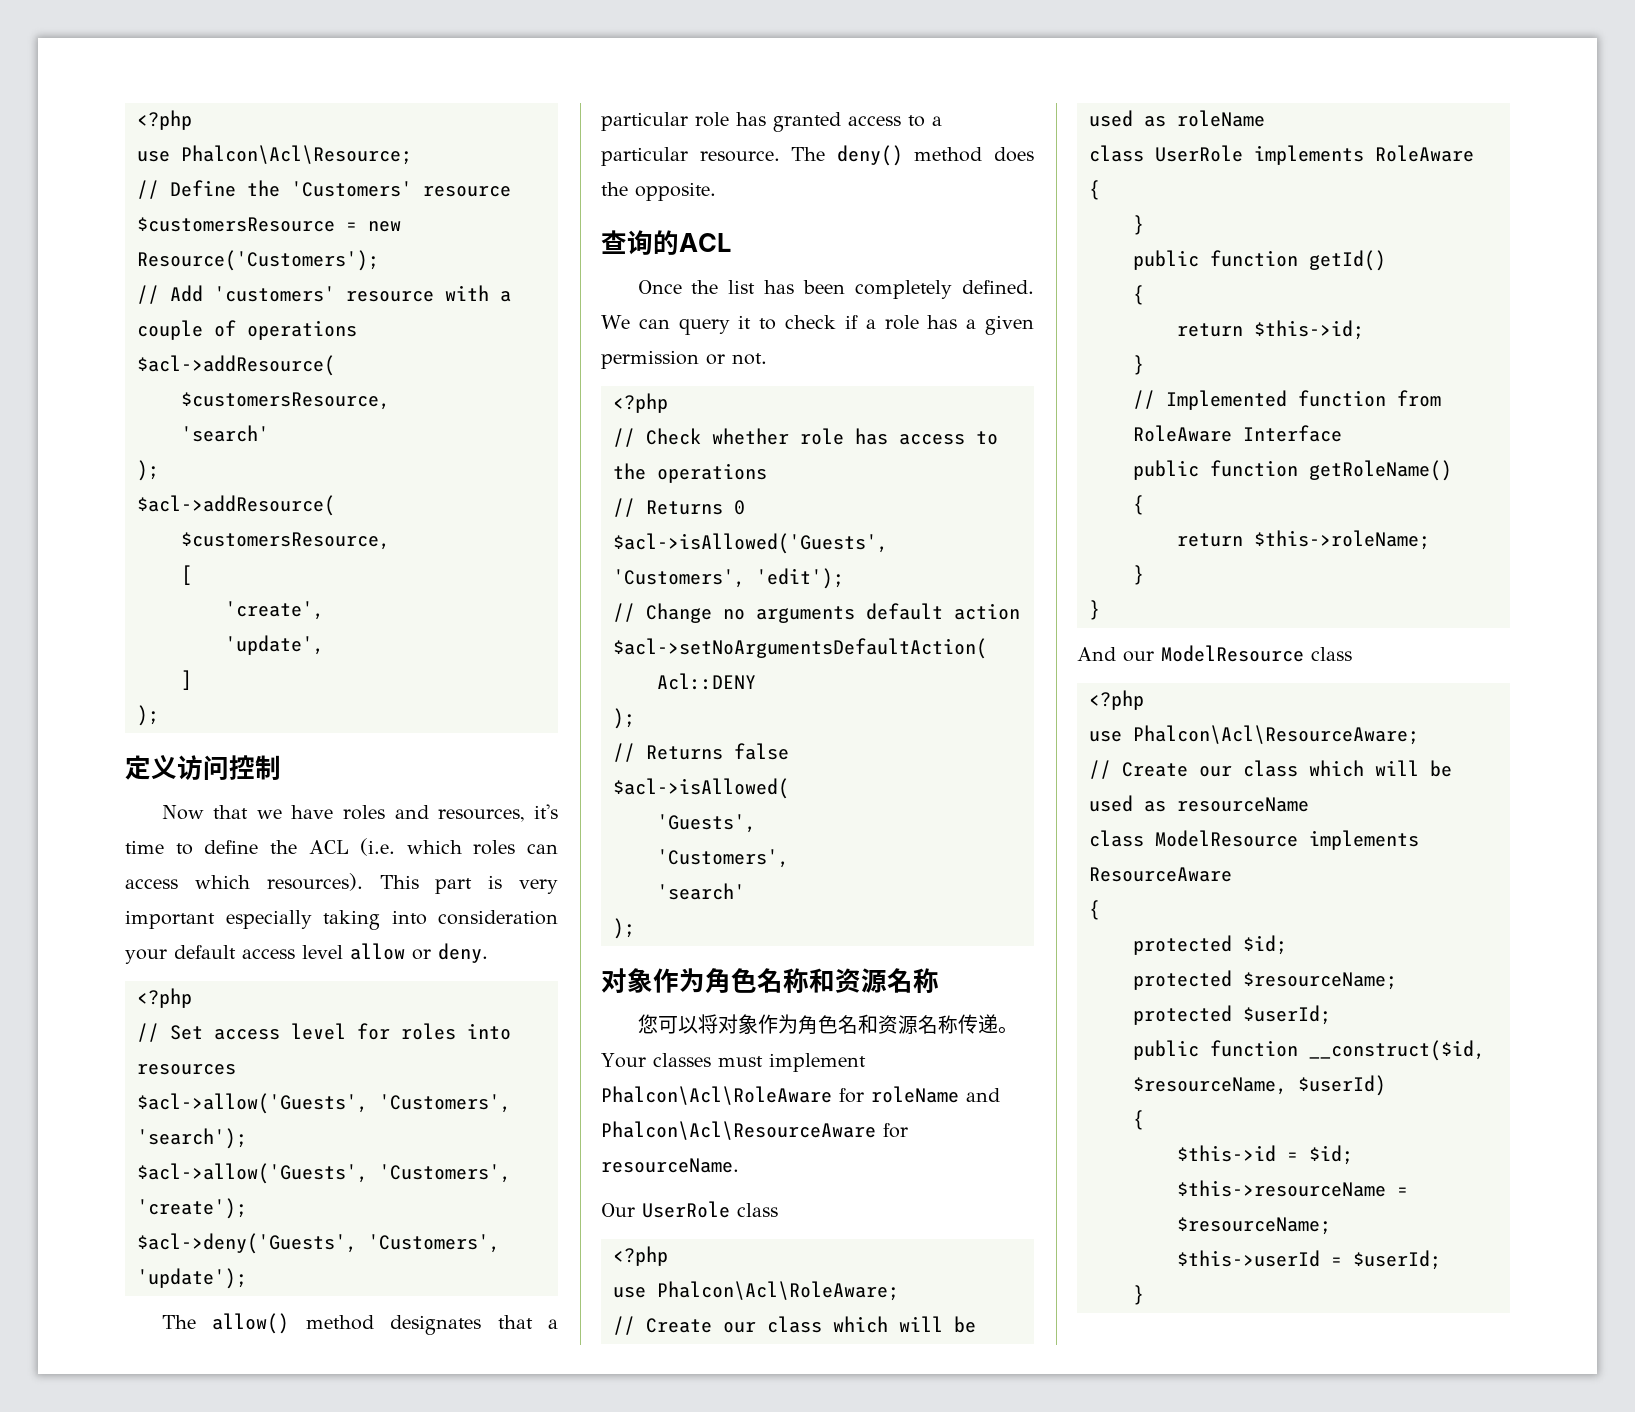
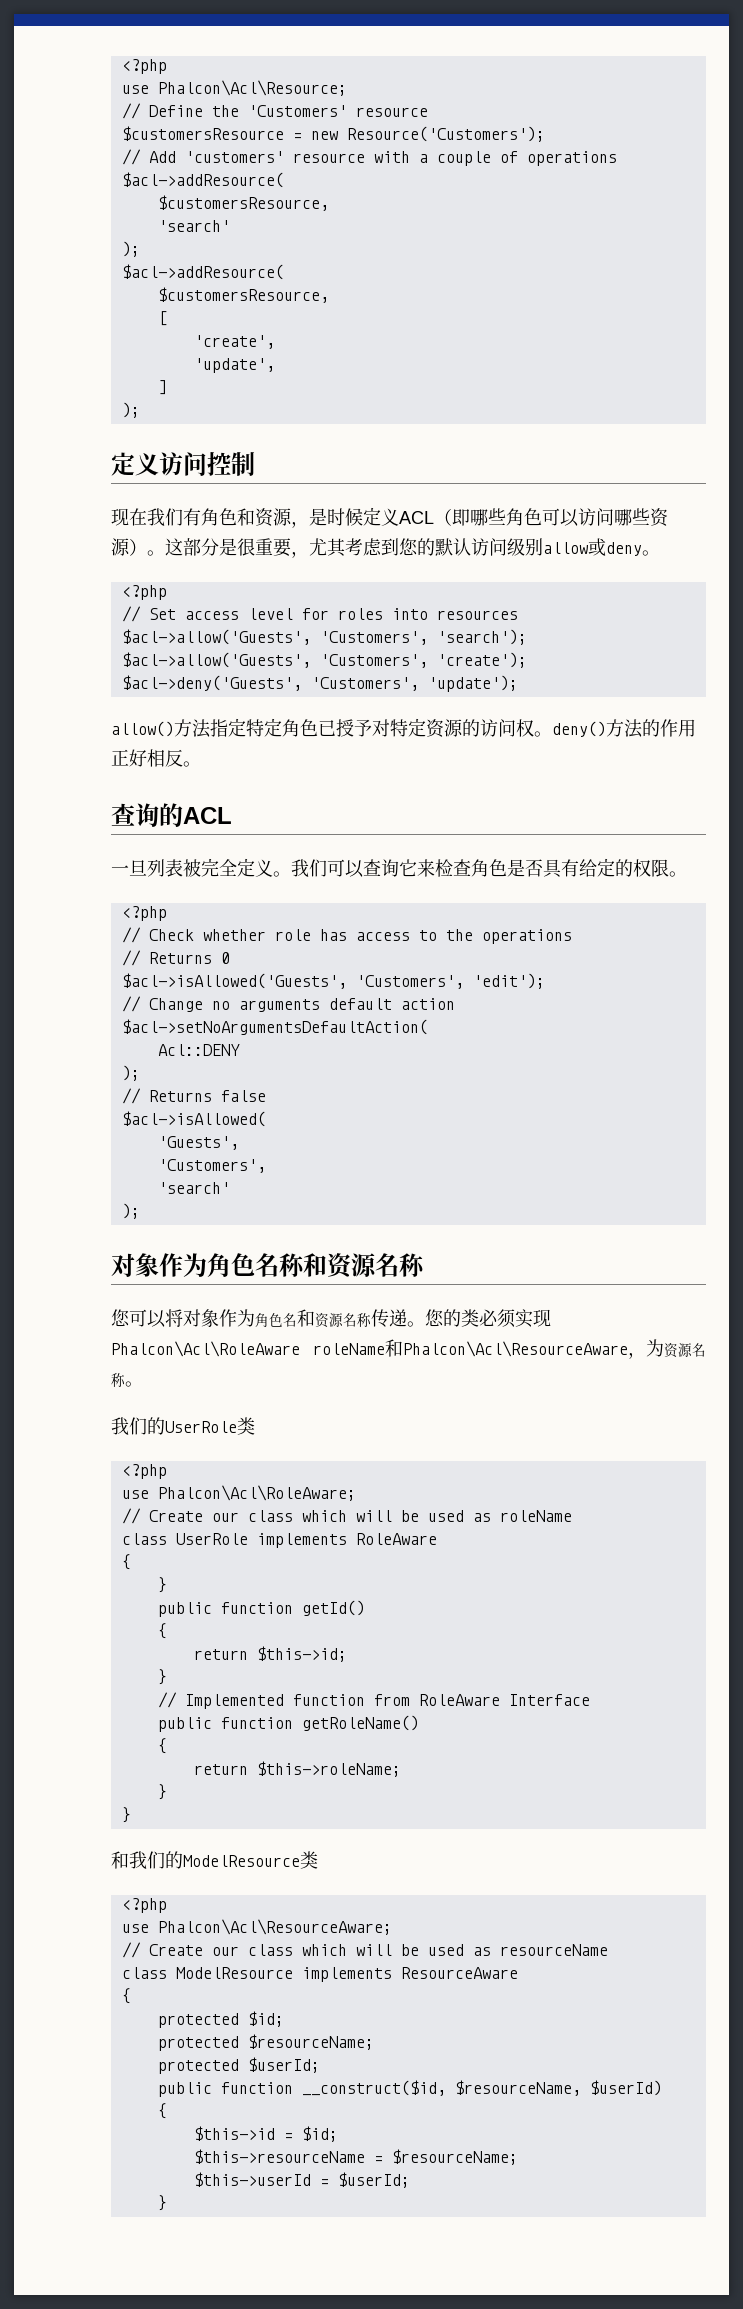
- Now that we have roles and resources, it's time to define the ACL (i.e. which roles can access which resources). This part is very important especially taking into consideration your default access level allow or deny.
+ 现在我们有角色和资源，是时候定义ACL（即哪些角色可以访问哪些资源）。这部分是很重要，尤其考虑到您的默认访问级别allow或deny。
- The allow() method designates that a particular role has granted access to a particular resource. The deny() method does the opposite.
+ allow()方法指定特定角色已授予对特定资源的访问权。deny()方法的作用正好相反。
  查询的ACL
- Once the list has been completely defined. We can query it to check if a role has a given permission or not.
+ 一旦列表被完全定义。我们可以查询它来检查角色是否具有给定的权限。
- Your classes must implement Phalcon\Acl\RoleAware for roleName and Phalcon\Acl\ResourceAware for resourceName.
- Our UserRole class
+ 您的类必须实现Phalcon\Acl\RoleAware roleName和Phalcon\Acl\ResourceAware，为资源名称。
+ 我们的UserRole类
- And our ModelResource class
+ 和我们的ModelResource类

